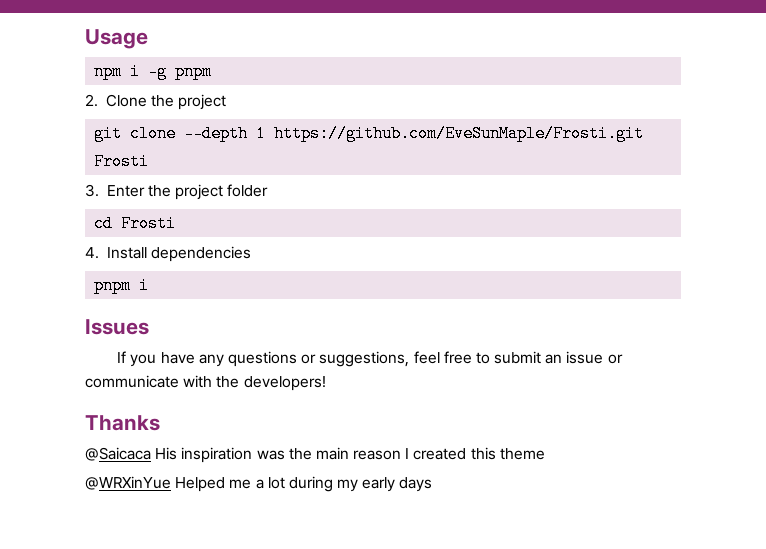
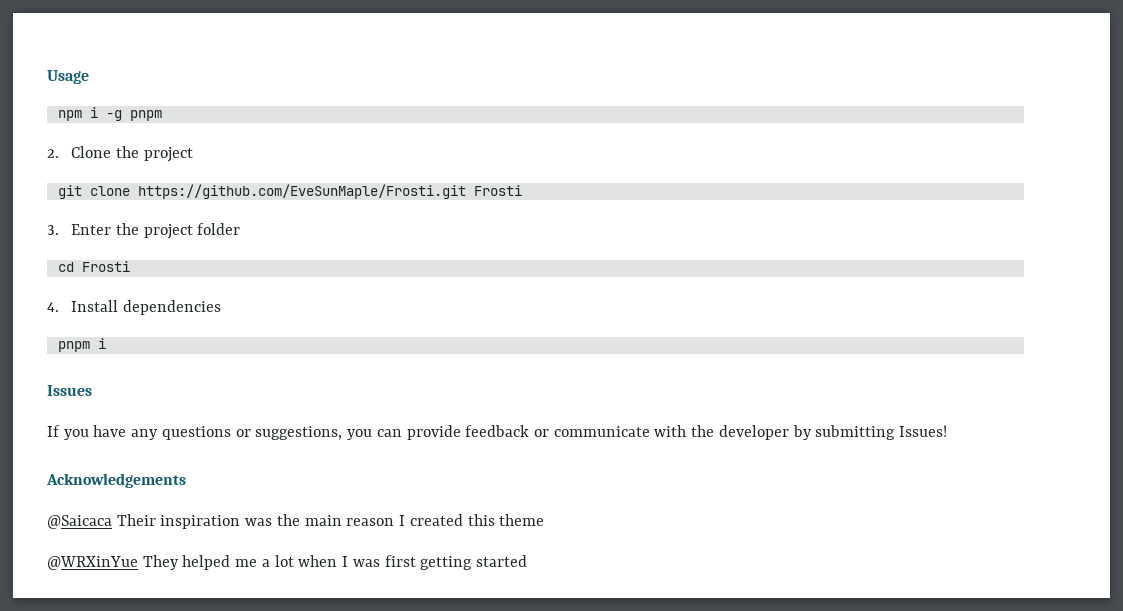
- git clone --depth 1 https://github.com/EveSunMaple/Frosti.git Frosti
+ git clone https://github.com/EveSunMaple/Frosti.git Frosti
- If you have any questions or suggestions, feel free to submit an issue or communicate with the developers!
- Thanks
+ If you have any questions or suggestions, you can provide feedback or communicate with the developer by submitting Issues!
+ Acknowledgements
- @Saicaca His inspiration was the main reason I created this theme
+ @Saicaca Their inspiration was the main reason I created this theme
- @WRXinYue Helped me a lot during my early days
+ @WRXinYue They helped me a lot when I was first getting started

